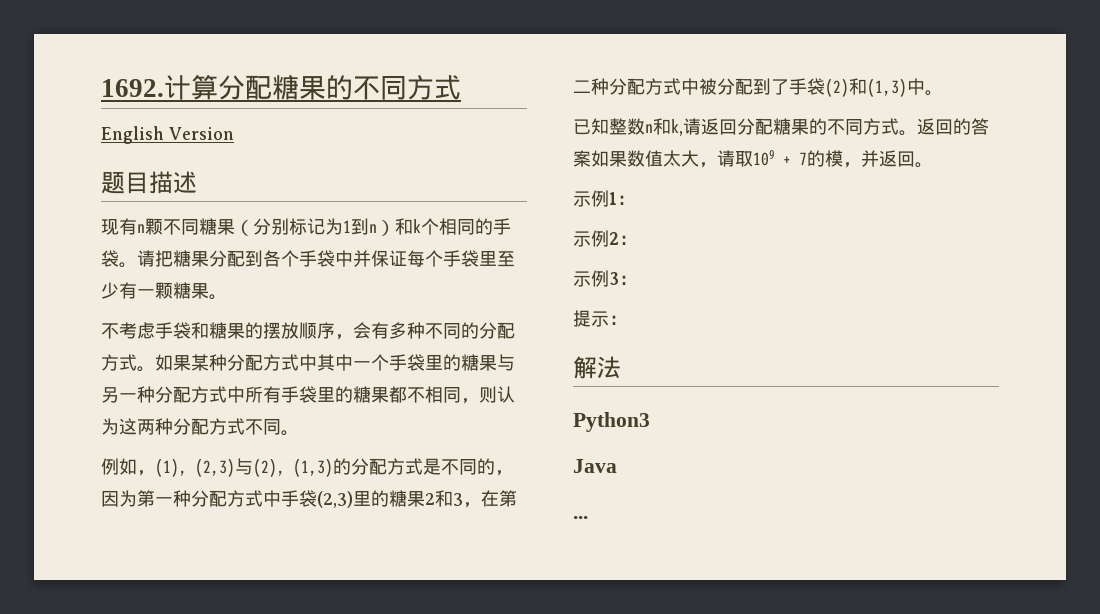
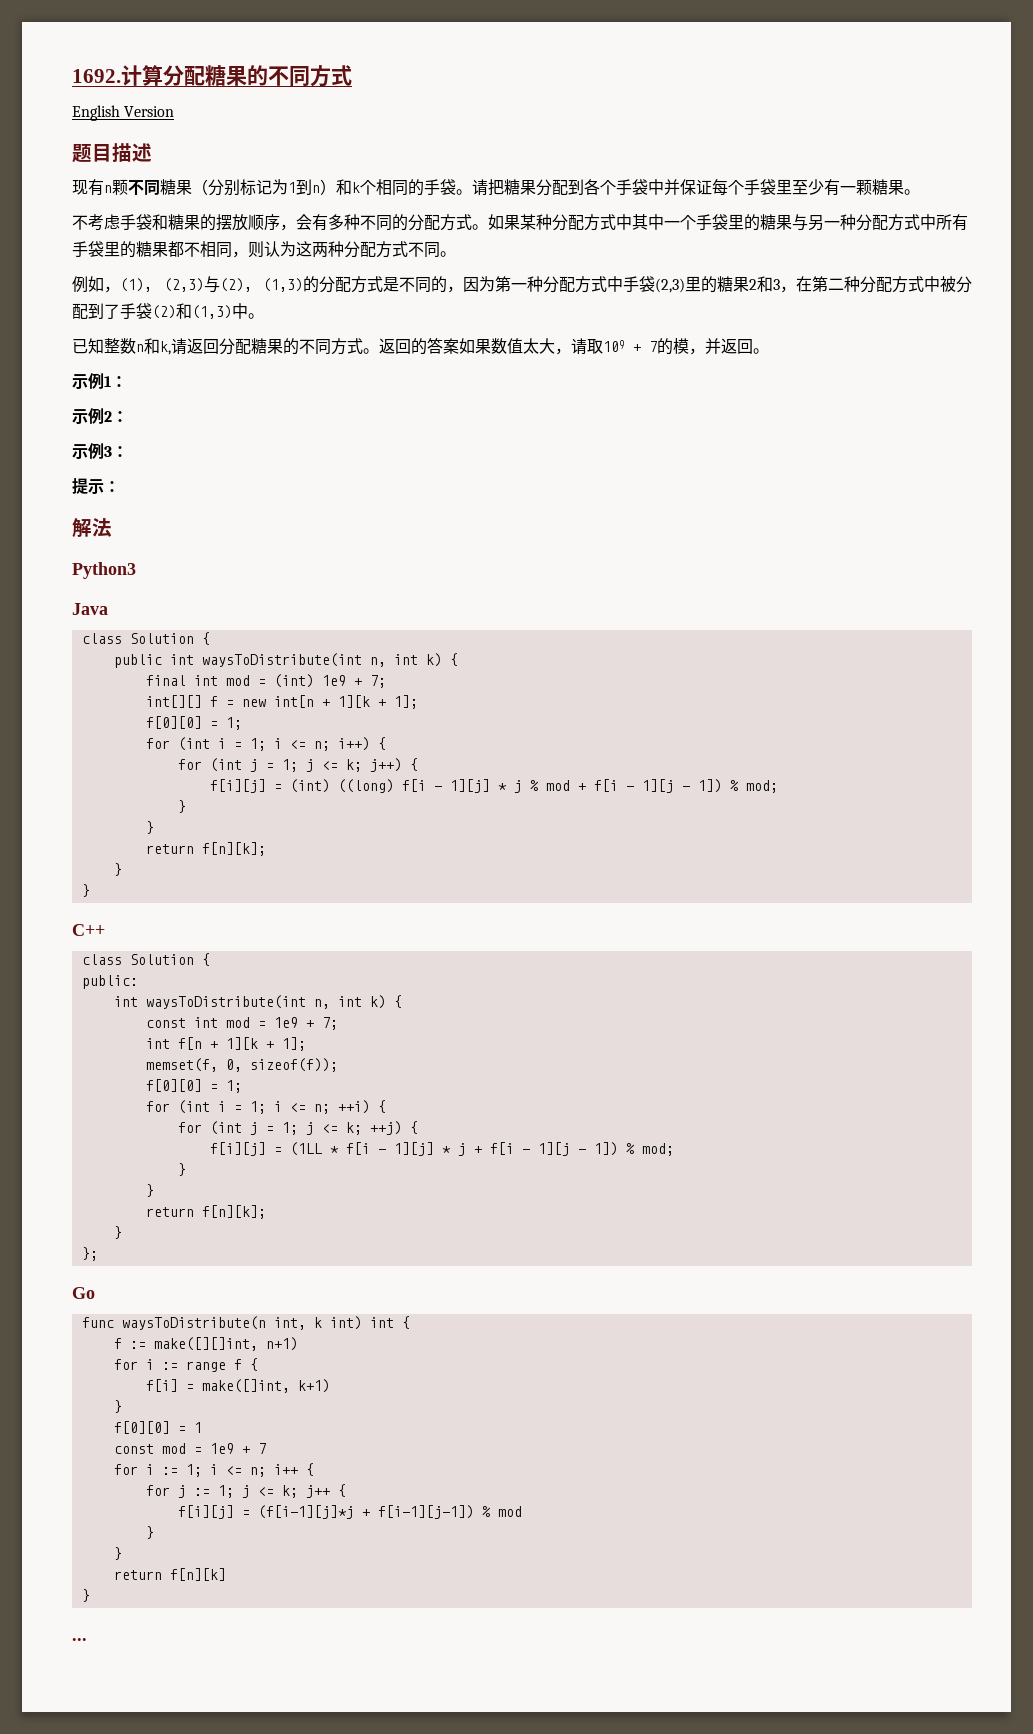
  Java
+ class Solution {
+ public int waysToDistribute(int n, int k) {
+ final int mod = (int) 1e9 + 7;
+ int[][] f = new int[n + 1][k + 1];
+ f[0][0] = 1;
+ for (int i = 1; i <= n; i++) {
+ for (int j = 1; j <= k; j++) {
+ f[i][j] = (int) ((long) f[i - 1][j] * j % mod + f[i - 1][j - 1]) % mod;
+ }
+ }
+ return f[n][k];
+ }
+ }
+ C++
+ class Solution {
+ public:
+ int waysToDistribute(int n, int k) {
+ const int mod = 1e9 + 7;
+ int f[n + 1][k + 1];
+ memset(f, 0, sizeof(f));
+ f[0][0] = 1;
+ for (int i = 1; i <= n; ++i) {
+ for (int j = 1; j <= k; ++j) {
+ f[i][j] = (1LL * f[i - 1][j] * j + f[i - 1][j - 1]) % mod;
+ }
+ }
+ return f[n][k];
+ }
+ };
+ Go
+ func waysToDistribute(n int, k int) int {
+ f := make([][]int, n+1)
+ for i := range f {
+ f[i] = make([]int, k+1)
+ }
+ f[0][0] = 1
+ const mod = 1e9 + 7
+ for i := 1; i <= n; i++ {
+ for j := 1; j <= k; j++ {
+ f[i][j] = (f[i-1][j]*j + f[i-1][j-1]) % mod
+ }
+ }
+ return f[n][k]
+ }

